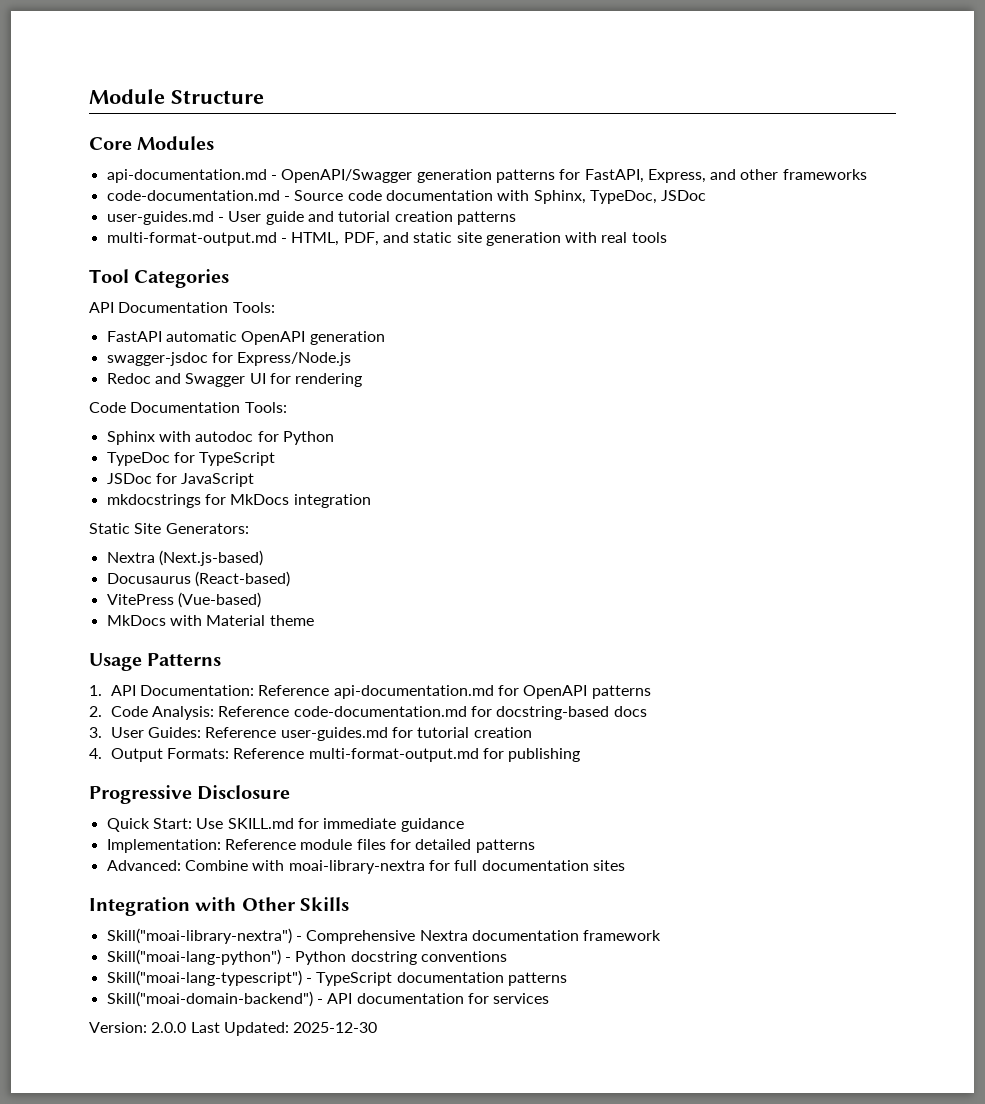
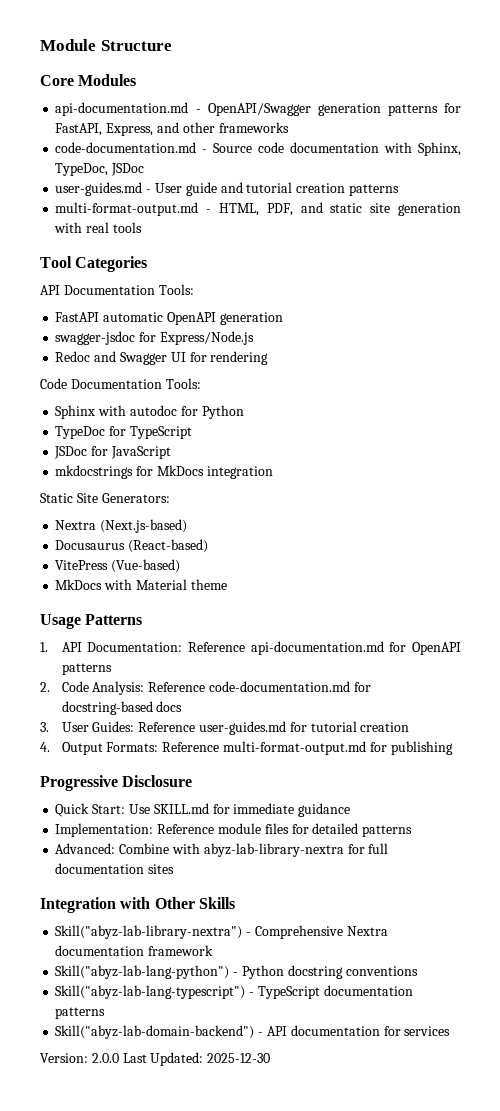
- Advanced: Combine with moai-library-nextra for full documentation sites
+ Advanced: Combine with abyz-lab-library-nextra for full documentation sites
- Skill("moai-library-nextra") - Comprehensive Nextra documentation framework
+ Skill("abyz-lab-library-nextra") - Comprehensive Nextra documentation framework
- Skill("moai-lang-python") - Python docstring conventions
+ Skill("abyz-lab-lang-python") - Python docstring conventions
- Skill("moai-lang-typescript") - TypeScript documentation patterns
+ Skill("abyz-lab-lang-typescript") - TypeScript documentation patterns
- Skill("moai-domain-backend") - API documentation for services
+ Skill("abyz-lab-domain-backend") - API documentation for services

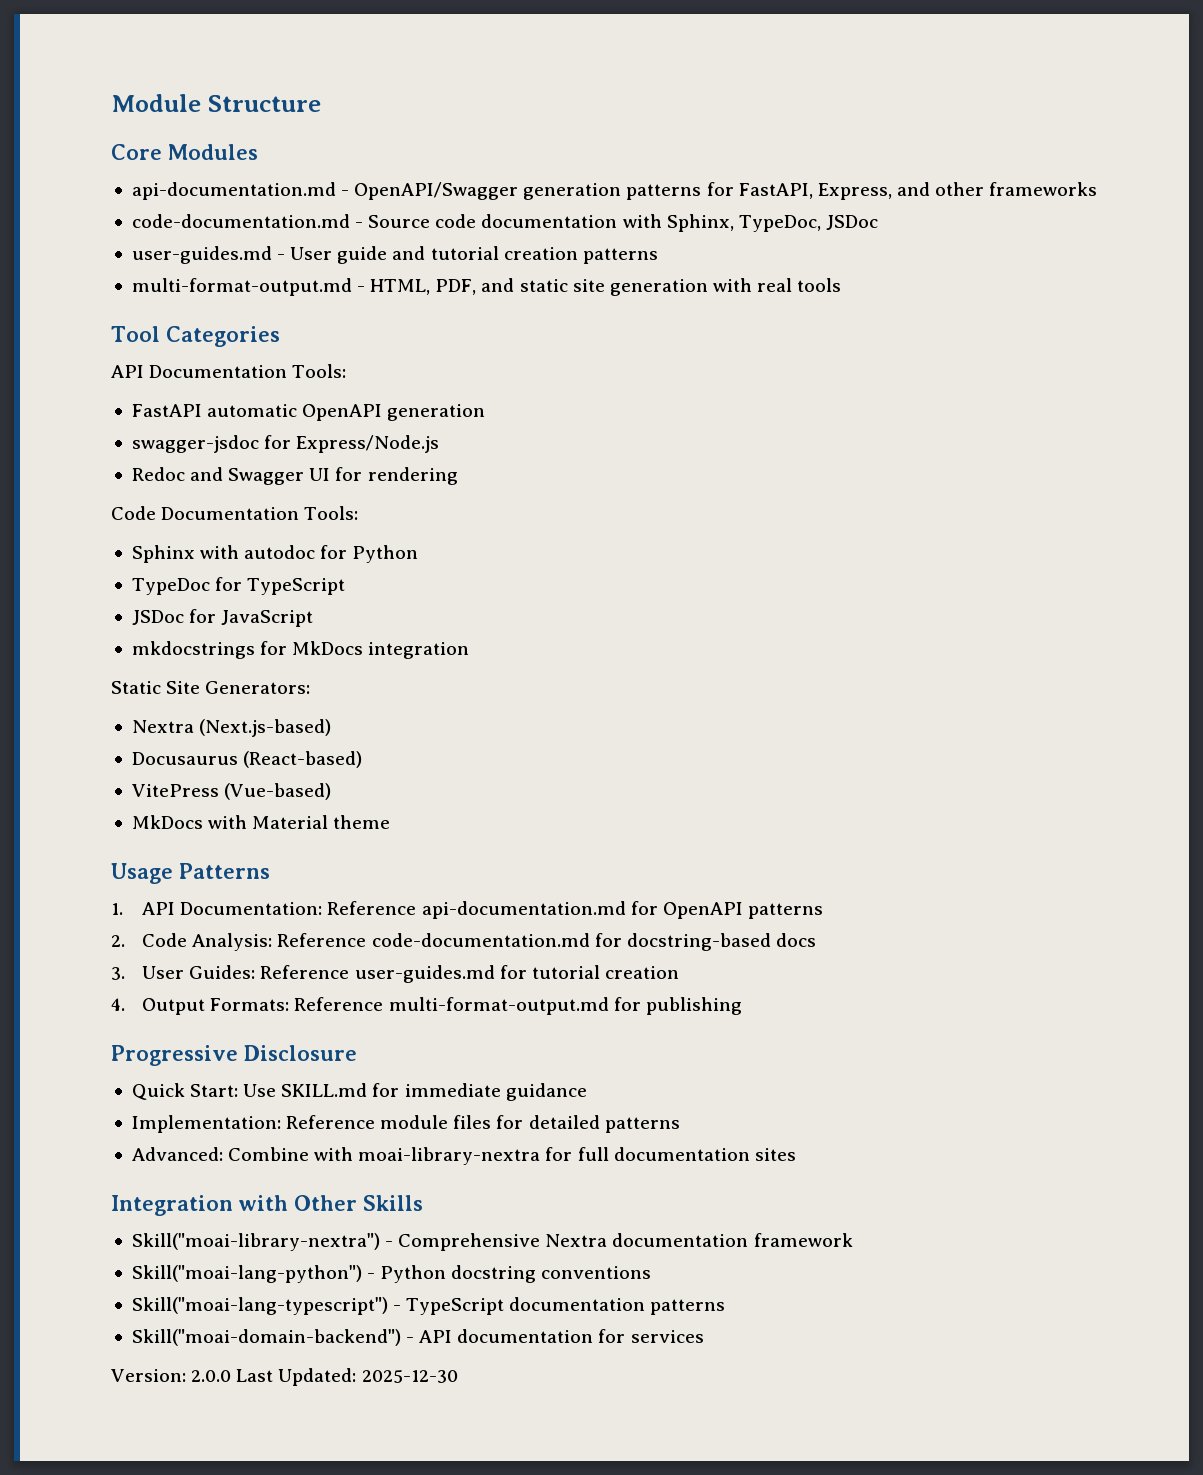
- Advanced: Combine with abyz-lab-library-nextra for full documentation sites
+ Advanced: Combine with moai-library-nextra for full documentation sites
- Skill("abyz-lab-library-nextra") - Comprehensive Nextra documentation framework
+ Skill("moai-library-nextra") - Comprehensive Nextra documentation framework
- Skill("abyz-lab-lang-python") - Python docstring conventions
+ Skill("moai-lang-python") - Python docstring conventions
- Skill("abyz-lab-lang-typescript") - TypeScript documentation patterns
+ Skill("moai-lang-typescript") - TypeScript documentation patterns
- Skill("abyz-lab-domain-backend") - API documentation for services
+ Skill("moai-domain-backend") - API documentation for services

